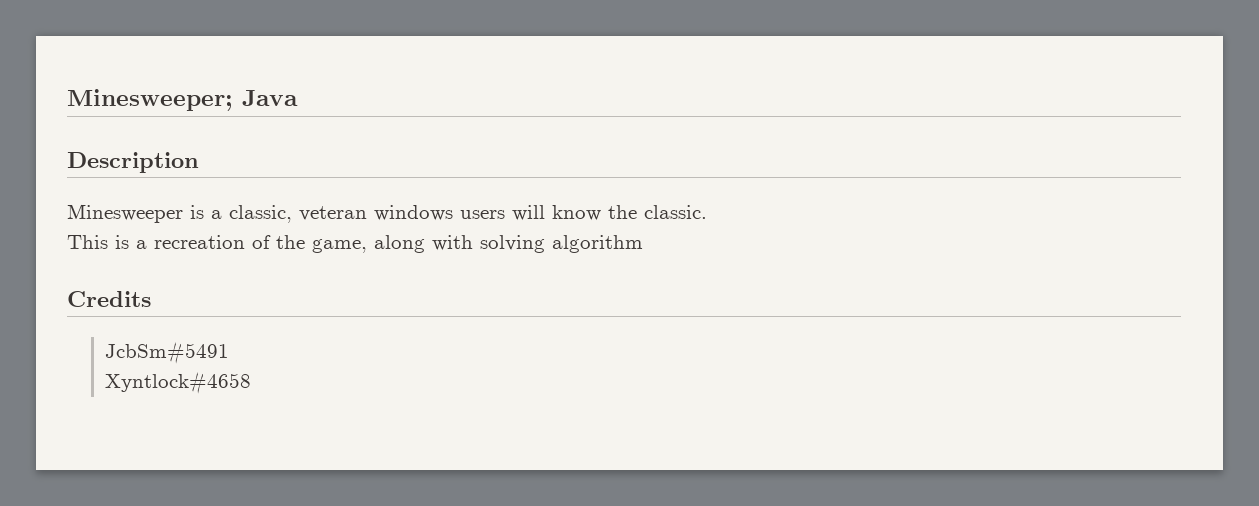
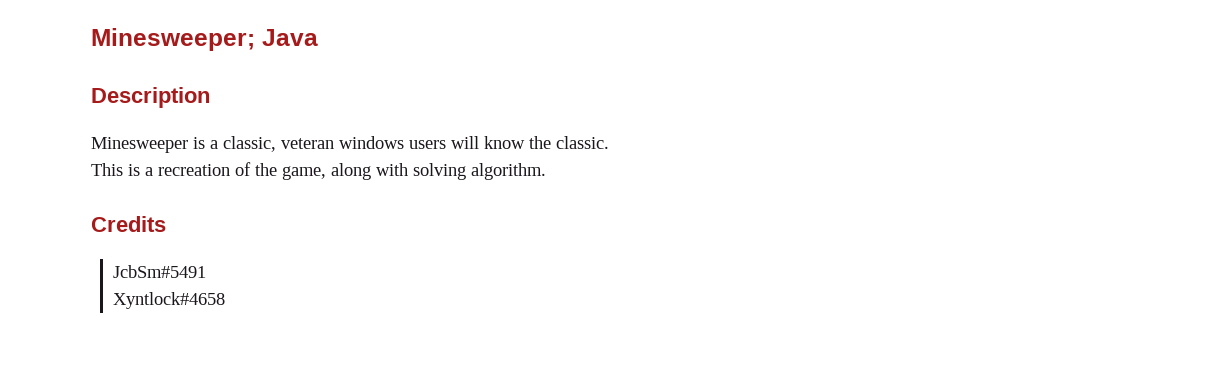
- This is a recreation of the game, along with solving algorithm
+ This is a recreation of the game, along with solving algorithm.

